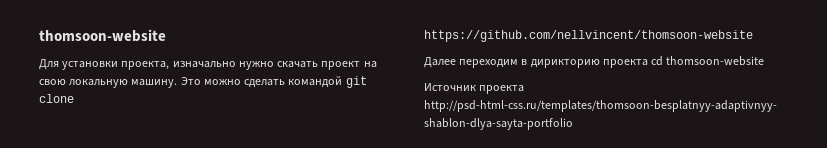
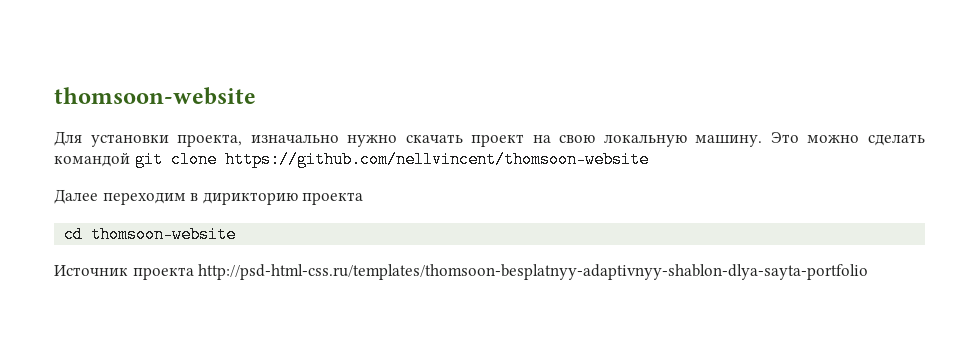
- Далее переходим в дирикторию проекта cd thomsoon-website
+ Далее переходим в дирикторию проекта
+ cd thomsoon-website

